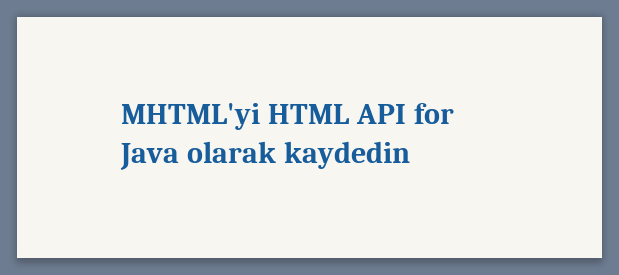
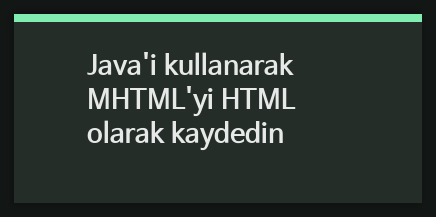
- MHTML'yi HTML API for Java olarak kaydedin
+ Java'i kullanarak MHTML'yi HTML olarak kaydedin

